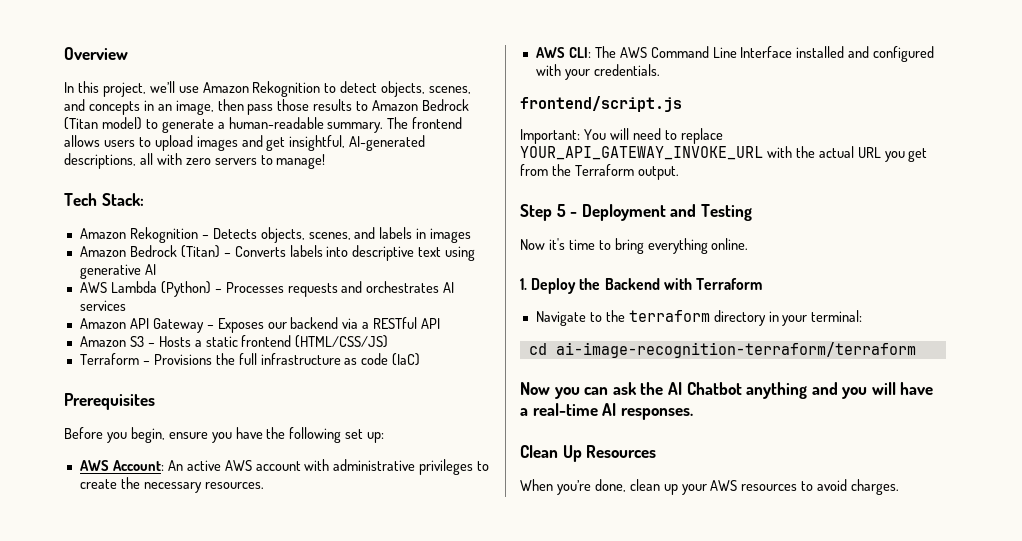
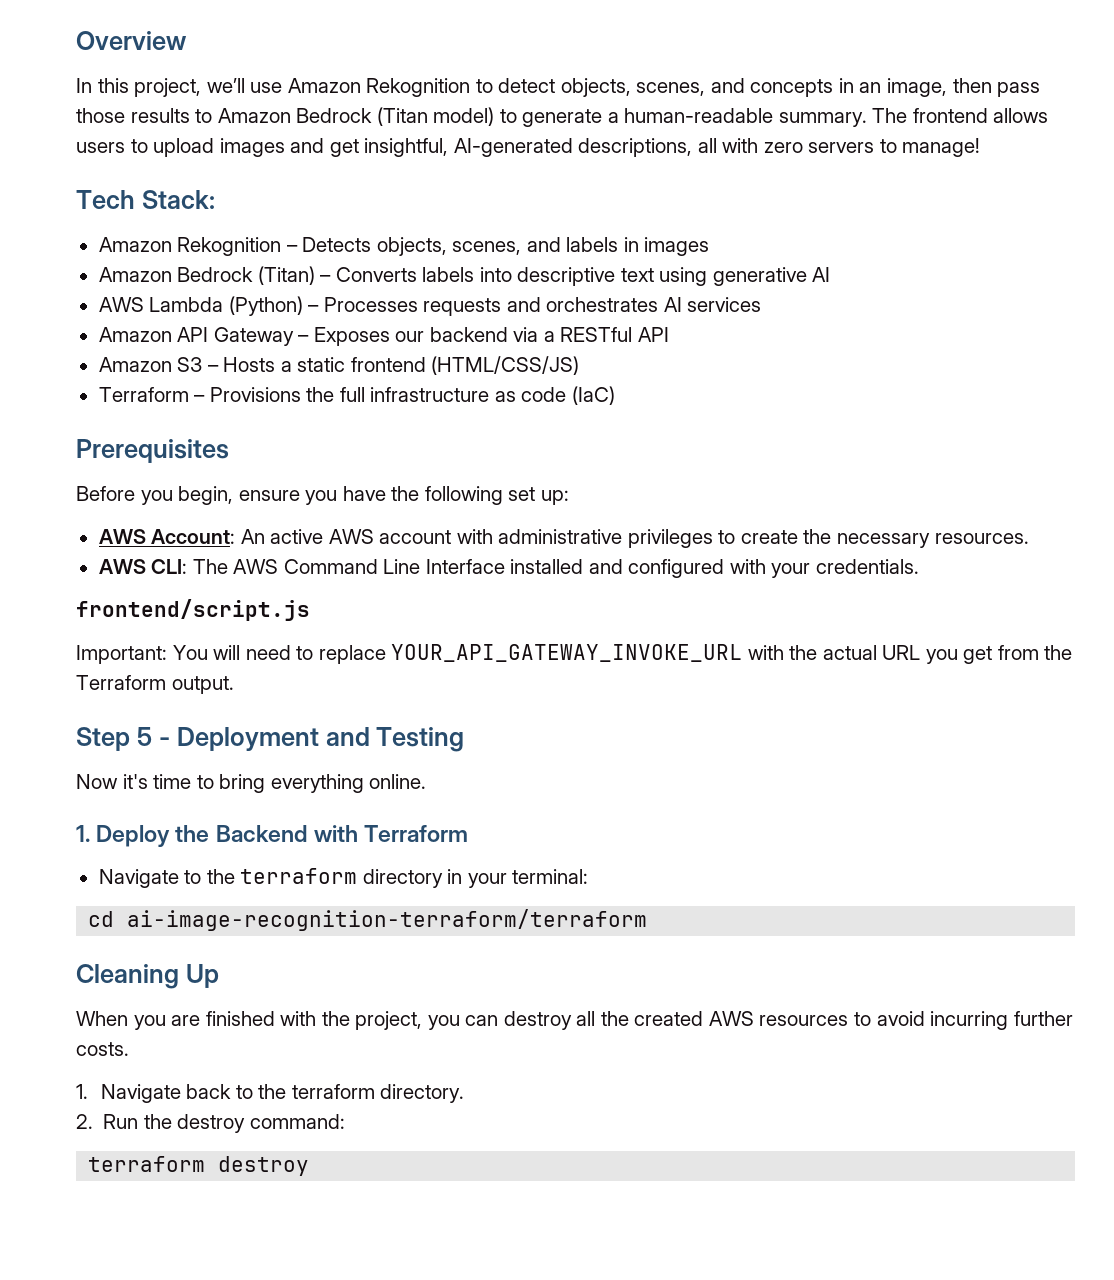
- Now you can ask the AI Chatbot anything and you will have a real-time AI responses.
- Clean Up Resources
- When you’re done, clean up your AWS resources to avoid charges.
+ Cleaning Up
+ When you are finished with the project, you can destroy all the created AWS resources to avoid incurring further costs.
+ 1. Navigate back to the terraform directory.
+ 2. Run the destroy command:
+ terraform destroy

